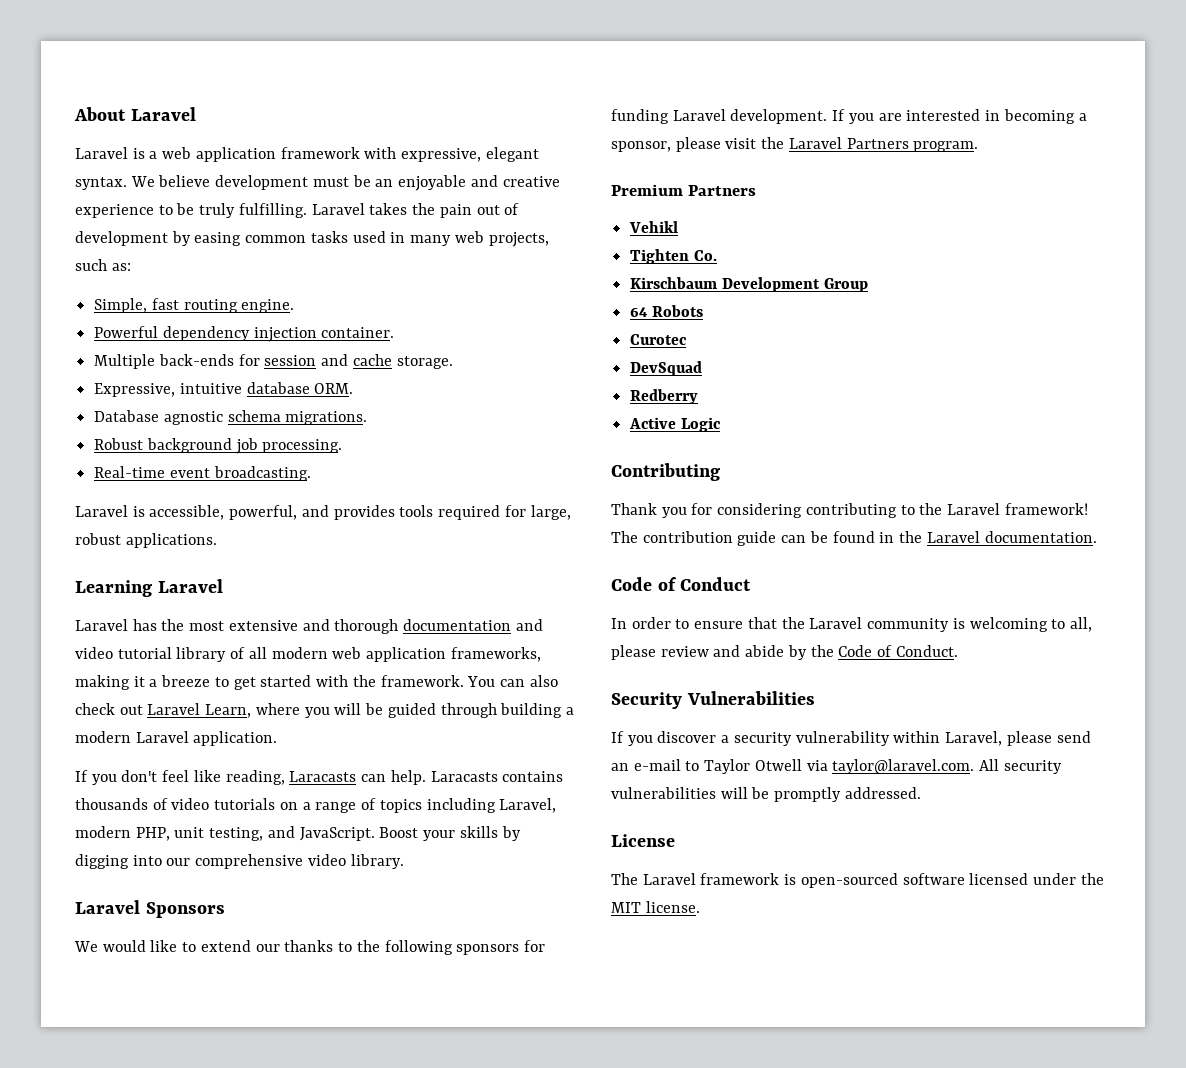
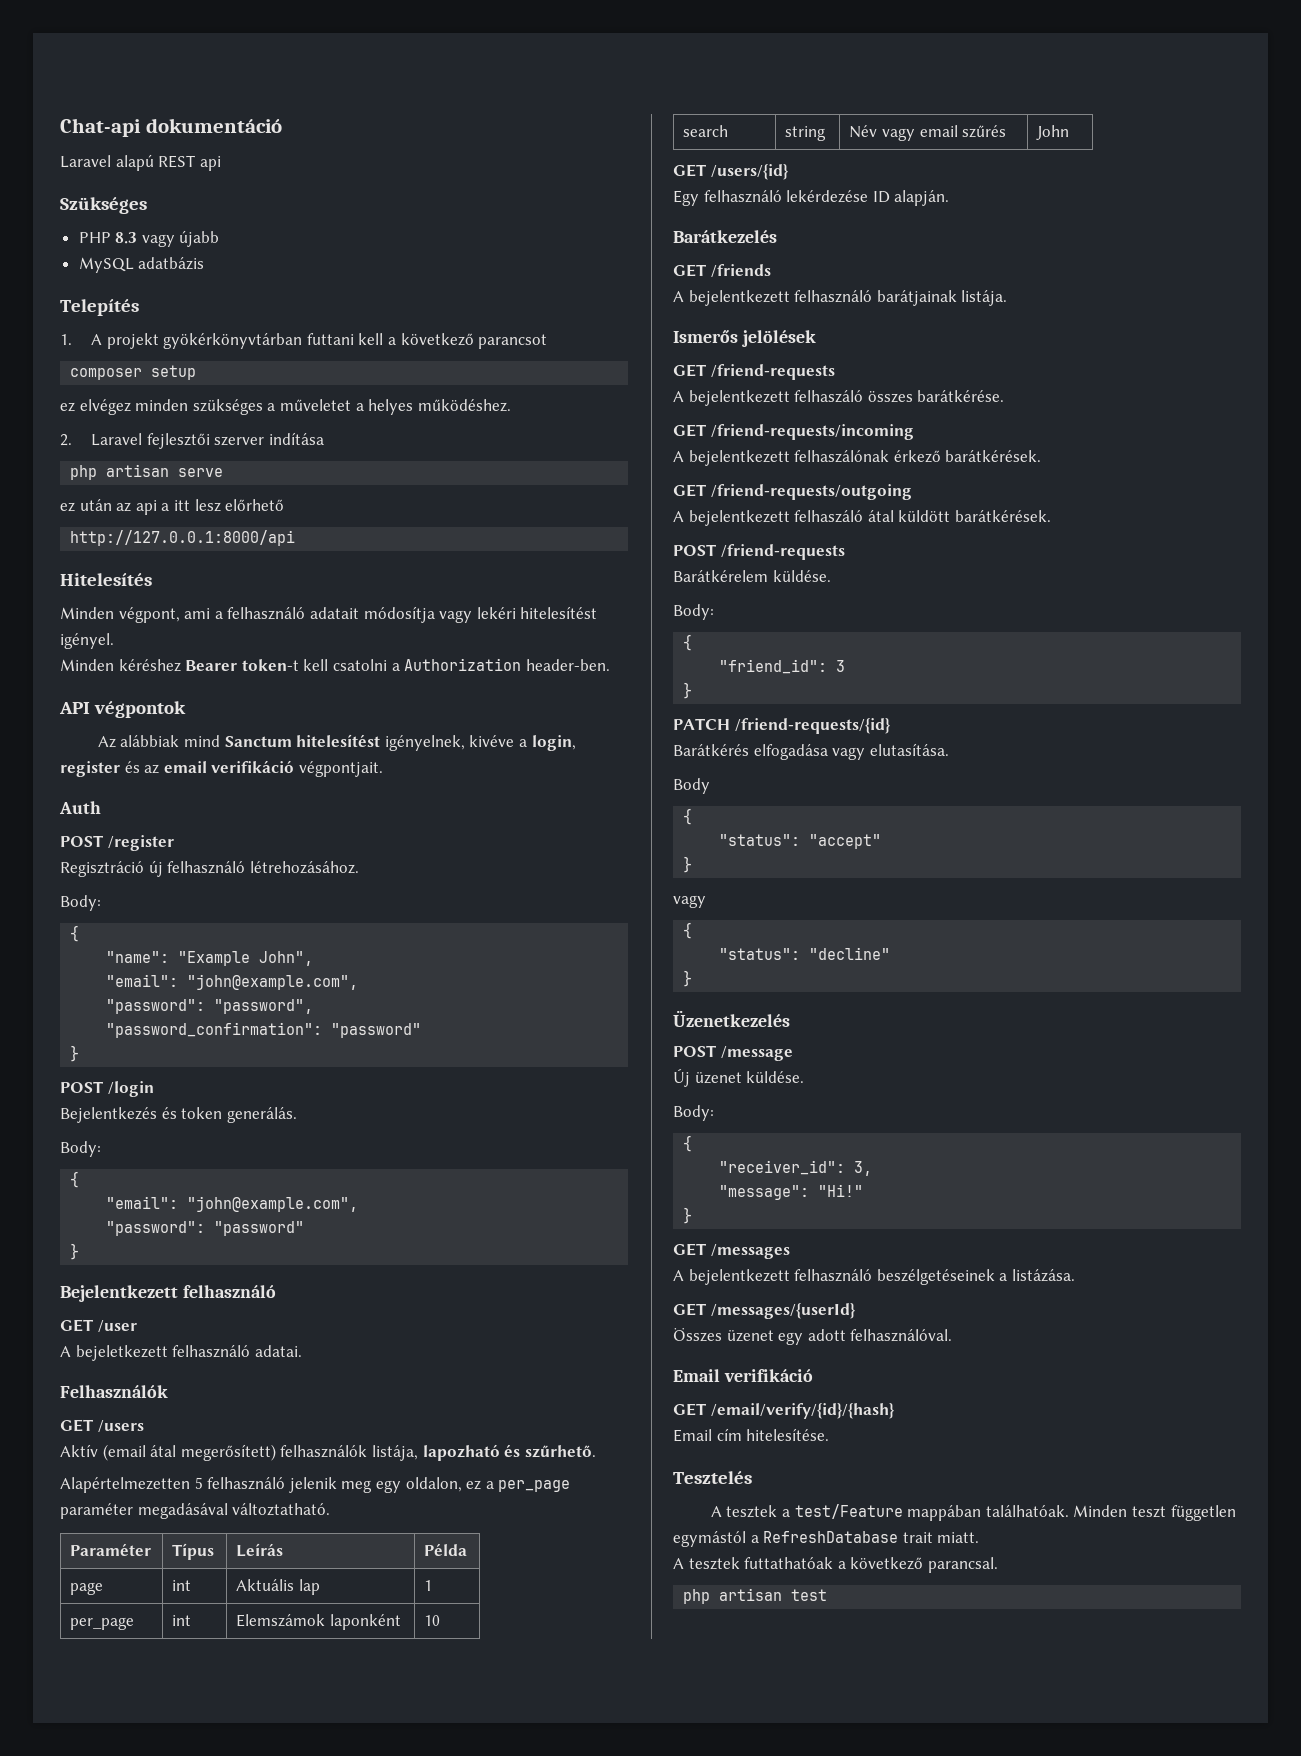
- About Laravel
- Laravel is a web application framework with expressive, elegant syntax. We believe development must be an enjoyable and creative experience to be truly fulfilling. Laravel takes the pain out of development by easing common tasks used in many web projects, such as:
- Simple, fast routing engine.
- Powerful dependency injection container.
- Multiple back-ends for session and cache storage.
- Expressive, intuitive database ORM.
- Database agnostic schema migrations.
- Robust background job processing.
- Real-time event broadcasting.
- Laravel is accessible, powerful, and provides tools required for large, robust applications.
- Learning Laravel
- Laravel has the most extensive and thorough documentation and video tutorial library of all modern web application frameworks, making it a breeze to get started with the framework. You can also check out Laravel Learn, where you will be guided through building a modern Laravel application.
- If you don't feel like reading, Laracasts can help. Laracasts contains thousands of video tutorials on a range of topics including Laravel, modern PHP, unit testing, and JavaScript. Boost your skills by digging into our comprehensive video library.
- Laravel Sponsors
- We would like to extend our thanks to the following sponsors for funding Laravel development. If you are interested in becoming a sponsor, please visit the Laravel Partners program.
- Premium Partners
- Vehikl
- Tighten Co.
- Kirschbaum Development Group
- 64 Robots
- Curotec
- DevSquad
- Redberry
- Active Logic
- Contributing
- Thank you for considering contributing to the Laravel framework! The contribution guide can be found in the Laravel documentation.
- Code of Conduct
- In order to ensure that the Laravel community is welcoming to all, please review and abide by the Code of Conduct.
- Security Vulnerabilities
- If you discover a security vulnerability within Laravel, please send an e-mail to Taylor Otwell via taylor@laravel.com. All security vulnerabilities will be promptly addressed.
- License
- The Laravel framework is open-sourced software licensed under the MIT license.
+ Chat-api dokumentáció
+ Laravel alapú REST api
+ Szükséges
+ PHP 8.3 vagy újabb
+ MySQL adatbázis
+ Telepítés
+ 1. A projekt gyökérkönyvtárban futtani kell a következő parancsot
+ composer setup
+ ez elvégez minden szükséges a műveletet a helyes működéshez.
+ 2. Laravel fejlesztői szerver indítása
+ php artisan serve
+ ez után az api a itt lesz előrhető
+ http://127.0.0.1:8000/api
+ Hitelesítés
+ Minden végpont, ami a felhasználó adatait módosítja vagy lekéri hitelesítést igényel.
+ Minden kéréshez Bearer token-t kell csatolni a Authorization header-ben.
+ API végpontok
+ Az alábbiak mind Sanctum hitelesítést igényelnek, kivéve a login, register és az email verifikáció végpontjait.
+ Auth
+ POST /register
+ Regisztráció új felhasználó létrehozásához.
+ Body:
+ {
+ "name": "Example John",
+ "email": "john@example.com",
+ "password": "password",
+ "password_confirmation": "password"
+ }
+ POST /login
+ Bejelentkezés és token generálás.
+ Body:
+ {
+ "email": "john@example.com",
+ "password": "password"
+ }
+ Bejelentkezett felhasználó
+ GET /user
+ A bejeletkezett felhasználó adatai.
+ Felhasználók
+ GET /users
+ Aktív (email átal megerősített) felhasználók listája, lapozható és szűrhető.
+ Alapértelmezetten 5 felhasználó jelenik meg egy oldalon, ez a per_page paraméter megadásával változtatható.
+ Paraméter | Típus | Leírás | Példa
+ page | int | Aktuális lap | 1
+ per_page | int | Elemszámok laponként | 10
+ search | string | Név vagy email szűrés | John
+ GET /users/{id}
+ Egy felhasználó lekérdezése ID alapján.
+ Barátkezelés
+ GET /friends
+ A bejelentkezett felhasználó barátjainak listája.
+ Ismerős jelölések
+ GET /friend-requests
+ A bejelentkezett felhaszáló összes barátkérése.
+ GET /friend-requests/incoming
+ A bejelentkezett felhaszálónak érkező barátkérések.
+ GET /friend-requests/outgoing
+ A bejelentkezett felhaszáló átal küldött barátkérések.
+ POST /friend-requests
+ Barátkérelem küldése.
+ Body:
+ {
+ "friend_id": 3
+ }
+ PATCH /friend-requests/{id}
+ Barátkérés elfogadása vagy elutasítása.
+ Body
+ {
+ "status": "accept"
+ }
+ vagy
+ {
+ "status": "decline"
+ }
+ Üzenetkezelés
+ POST /message
+ Új üzenet küldése.
+ Body:
+ {
+ "receiver_id": 3,
+ "message": "Hi!"
+ }
+ GET /messages
+ A bejelentkezett felhasználó beszélgetéseinek a listázása.
+ GET /messages/{userId}
+ Összes üzenet egy adott felhasználóval.
+ Email verifikáció
+ GET /email/verify/{id}/{hash}
+ Email cím hitelesítése.
+ Tesztelés
+ A tesztek a test/Feature mappában találhatóak. Minden teszt független egymástól a RefreshDatabase trait miatt.
+ A tesztek futtathatóak a következő parancsal.
+ php artisan test

